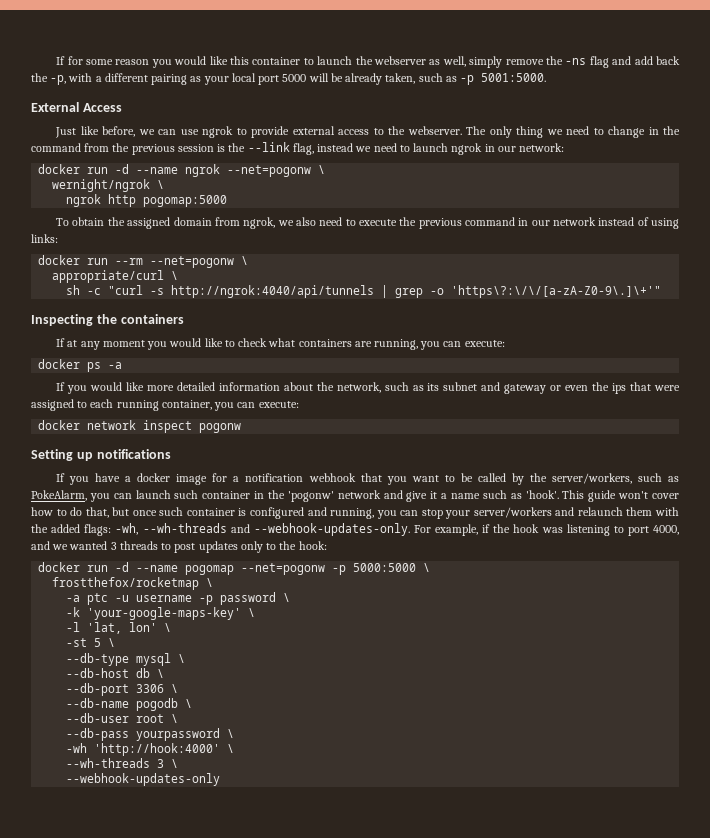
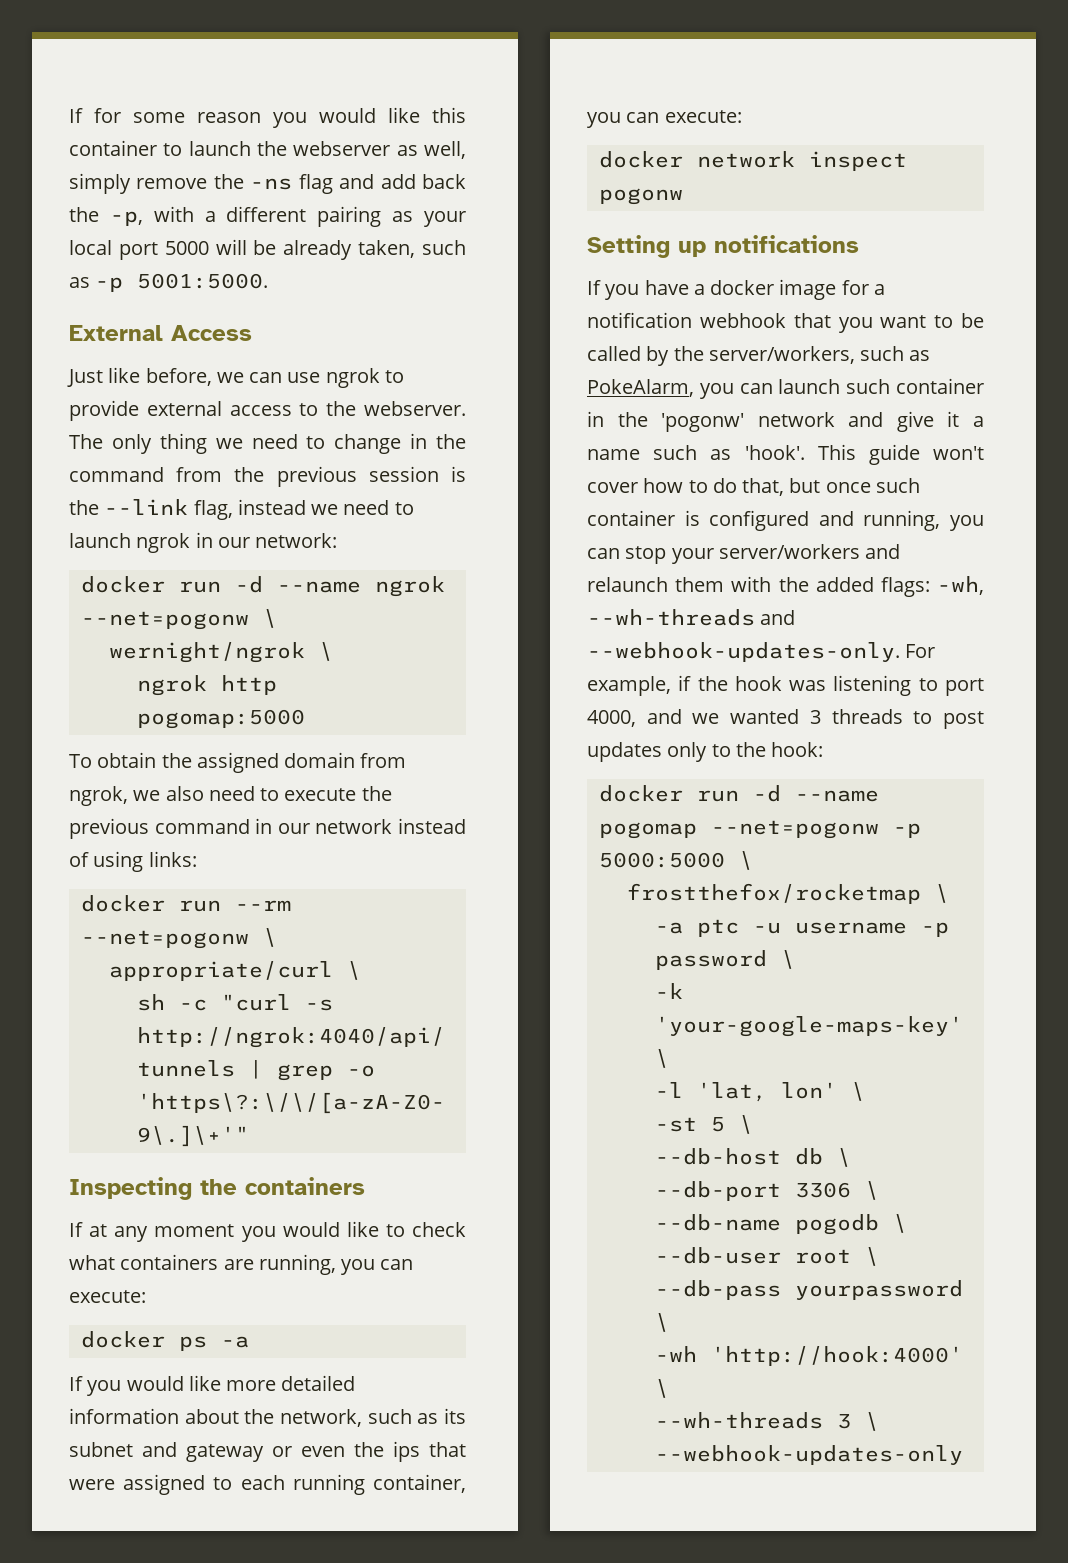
- --db-type mysql \

